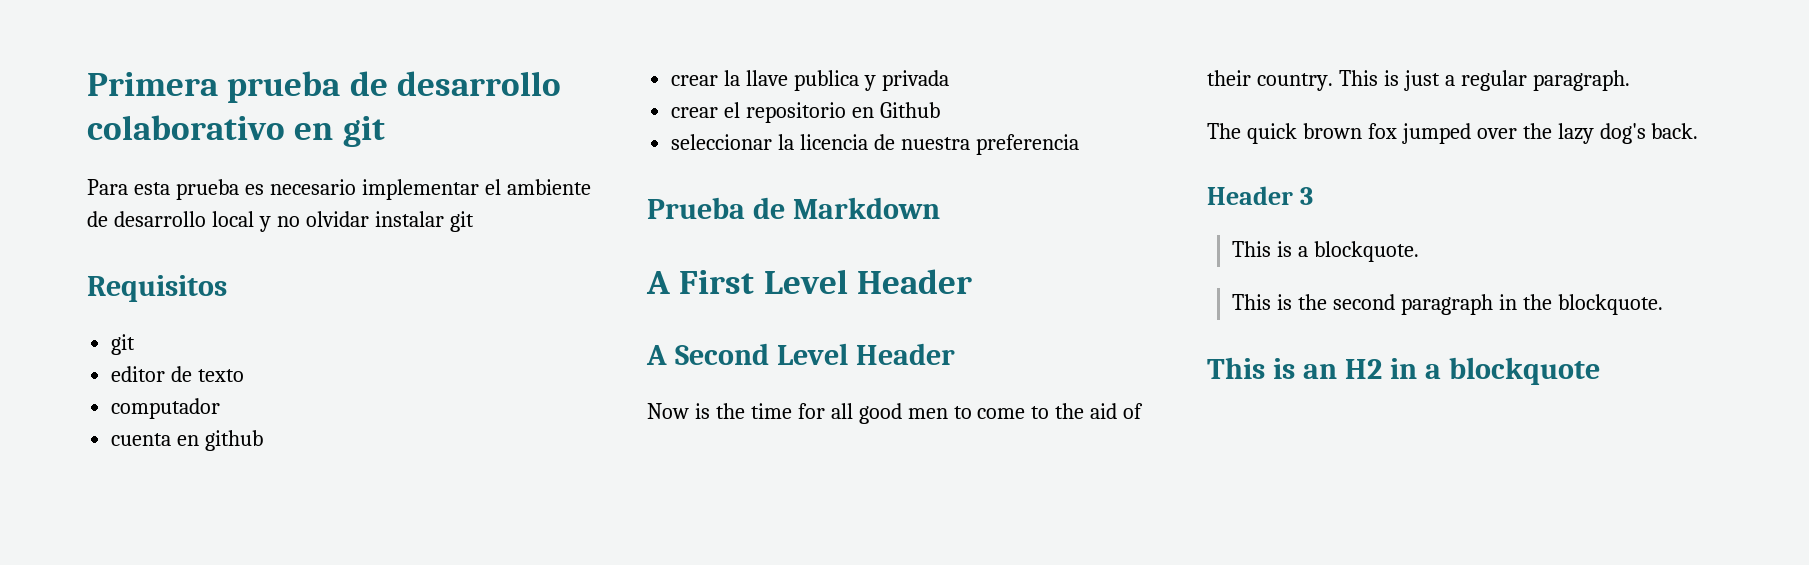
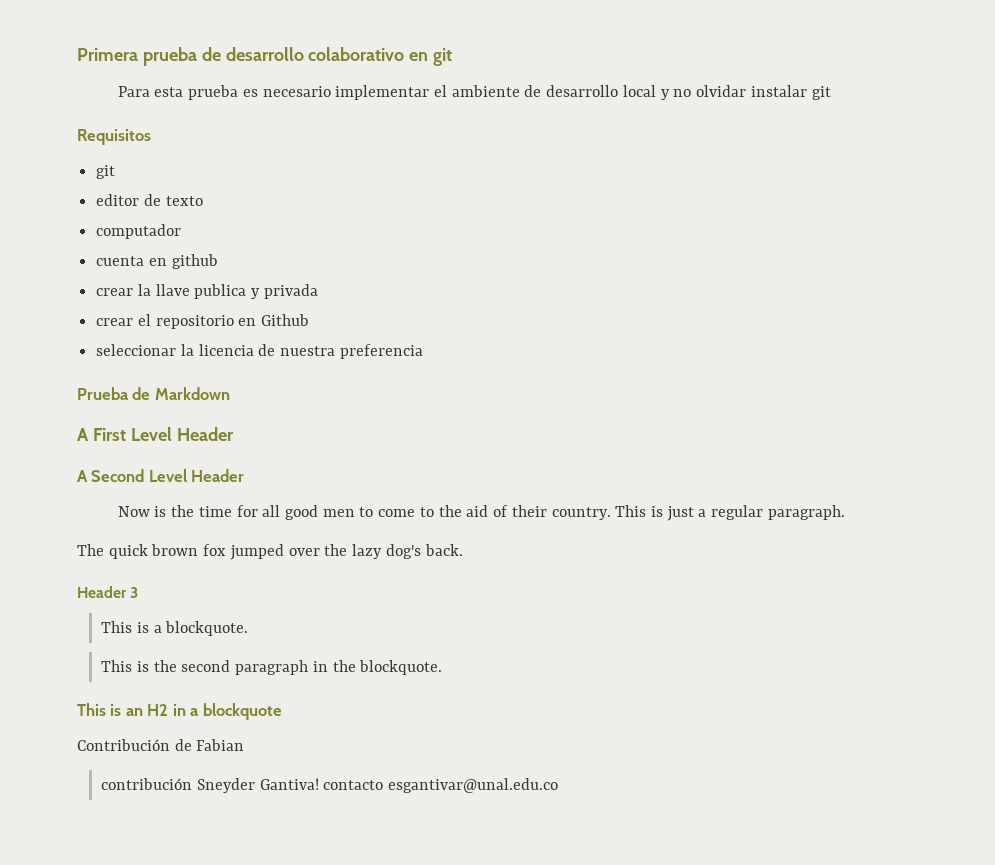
+ Contribución de Fabian
+ contribución Sneyder Gantiva! contacto esgantivar@unal.edu.co

